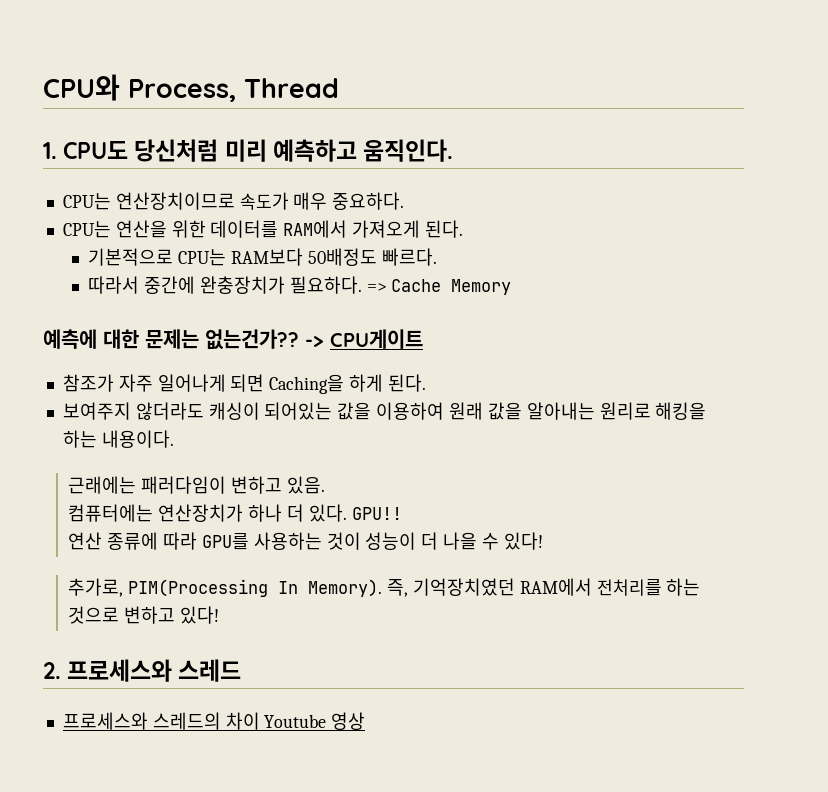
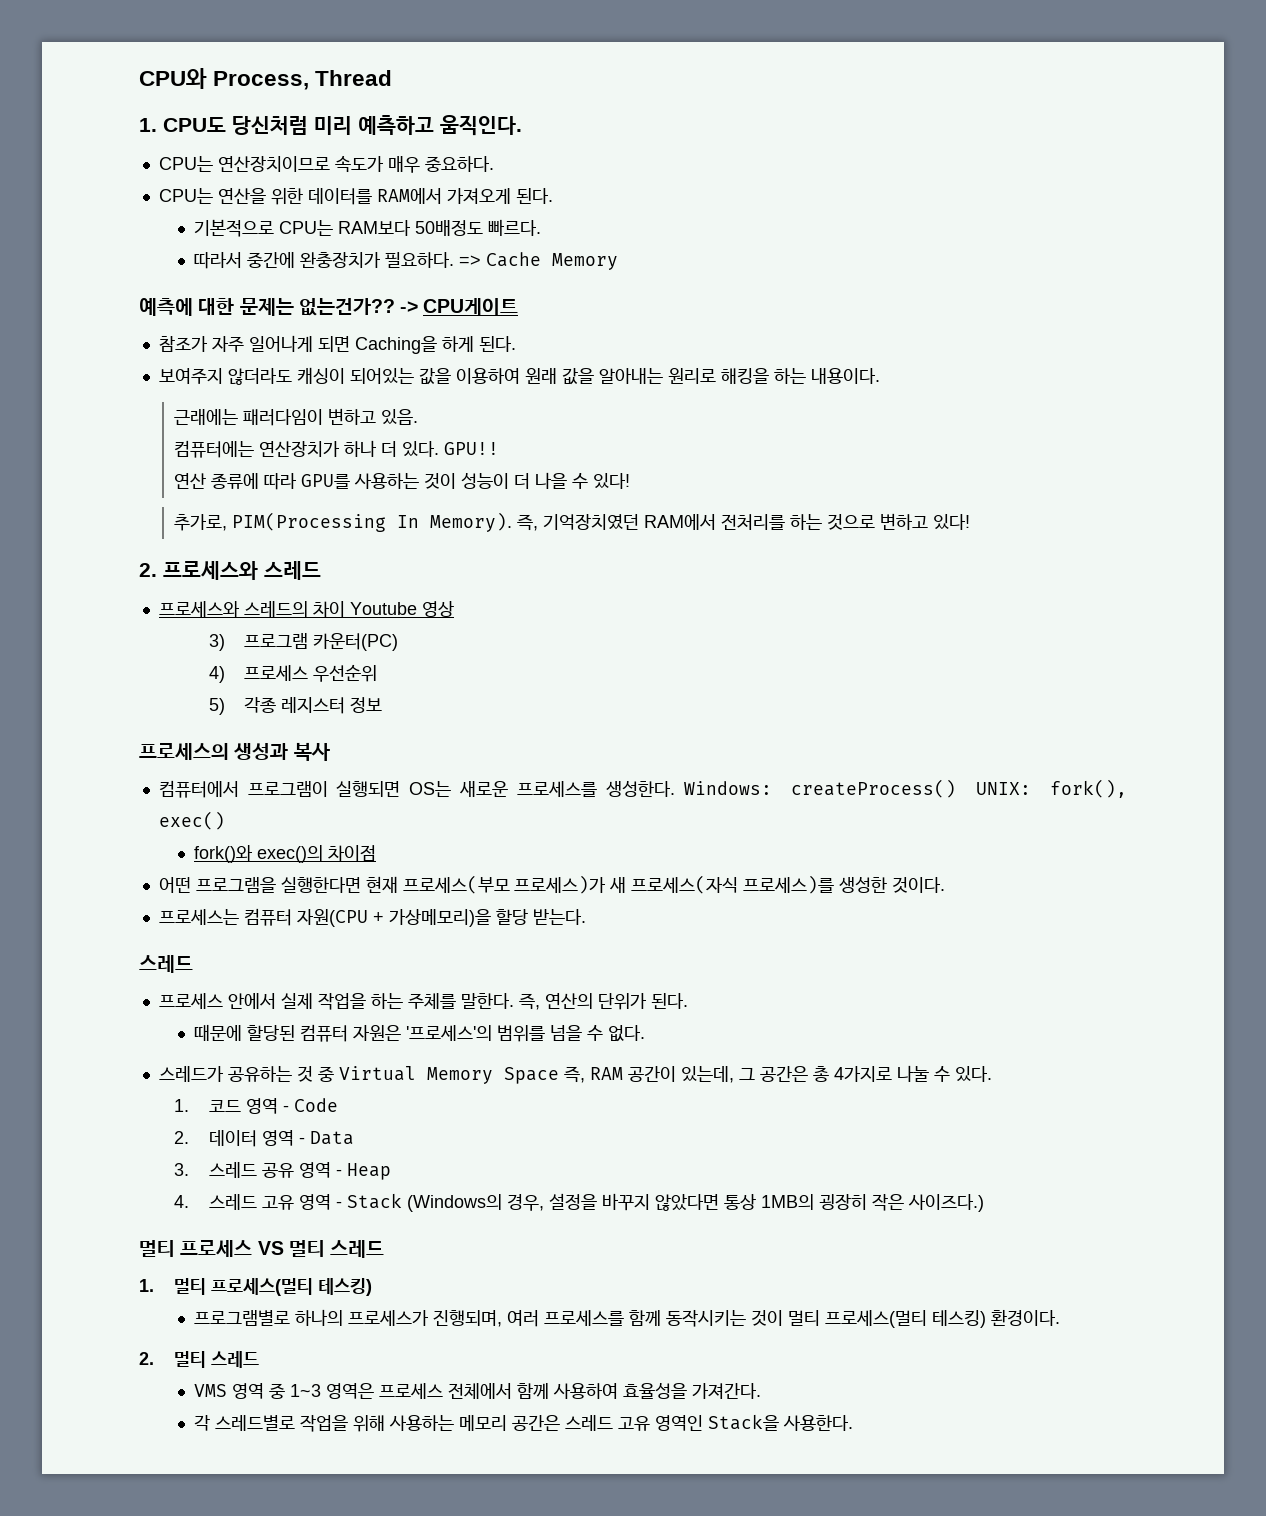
+ 3) 프로그램 카운터(PC)
+ 4) 프로세스 우선순위
+ 5) 각종 레지스터 정보
+ 프로세스의 생성과 복사
+ 컴퓨터에서 프로그램이 실행되면 OS는 새로운 프로세스를 생성한다. Windows: createProcess() UNIX: fork(), exec()
+ fork()와 exec()의 차이점
+ 어떤 프로그램을 실행한다면 현재 프로세스(부모 프로세스)가 새 프로세스(자식 프로세스)를 생성한 것이다.
+ 프로세스는 컴퓨터 자원(CPU + 가상메모리)을 할당 받는다.
+ 스레드
+ 프로세스 안에서 실제 작업을 하는 주체를 말한다. 즉, 연산의 단위가 된다.
+ 때문에 할당된 컴퓨터 자원은 '프로세스'의 범위를 넘을 수 없다.
+ 스레드가 공유하는 것 중 Virtual Memory Space 즉, RAM 공간이 있는데, 그 공간은 총 4가지로 나눌 수 있다.
+ 1. 코드 영역 - Code
+ 2. 데이터 영역 - Data
+ 3. 스레드 공유 영역 - Heap
+ 4. 스레드 고유 영역 - Stack (Windows의 경우, 설정을 바꾸지 않았다면 통상 1MB의 굉장히 작은 사이즈다.)
+ 멀티 프로세스 VS 멀티 스레드
+ 1. 멀티 프로세스(멀티 테스킹)
+ 프로그램별로 하나의 프로세스가 진행되며, 여러 프로세스를 함께 동작시키는 것이 멀티 프로세스(멀티 테스킹) 환경이다.
+ 2. 멀티 스레드
+ VMS 영역 중 1~3 영역은 프로세스 전체에서 함께 사용하여 효율성을 가져간다.
+ 각 스레드별로 작업을 위해 사용하는 메모리 공간은 스레드 고유 영역인 Stack을 사용한다.

